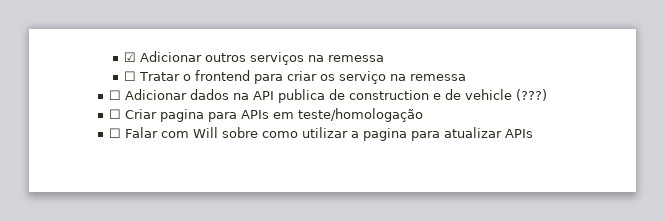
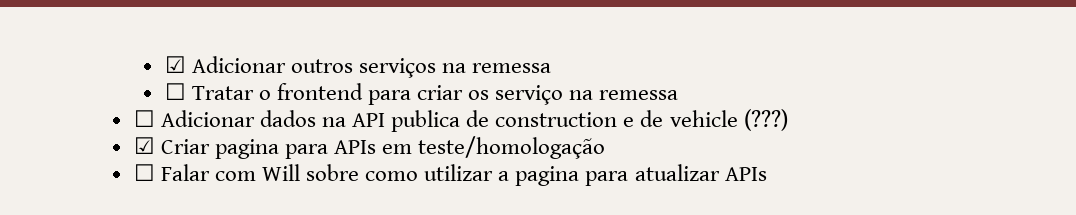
- ☐ Criar pagina para APIs em teste/homologação
+ ☑ Criar pagina para APIs em teste/homologação

